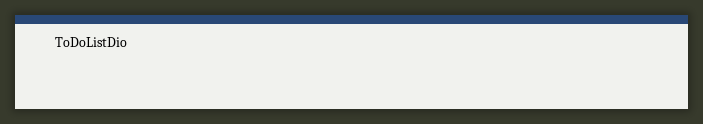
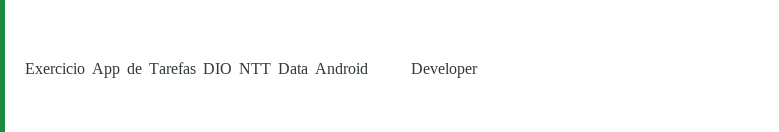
- ToDoListDio
+ Exercicio App de Tarefas DIO NTT Data Android Developer

